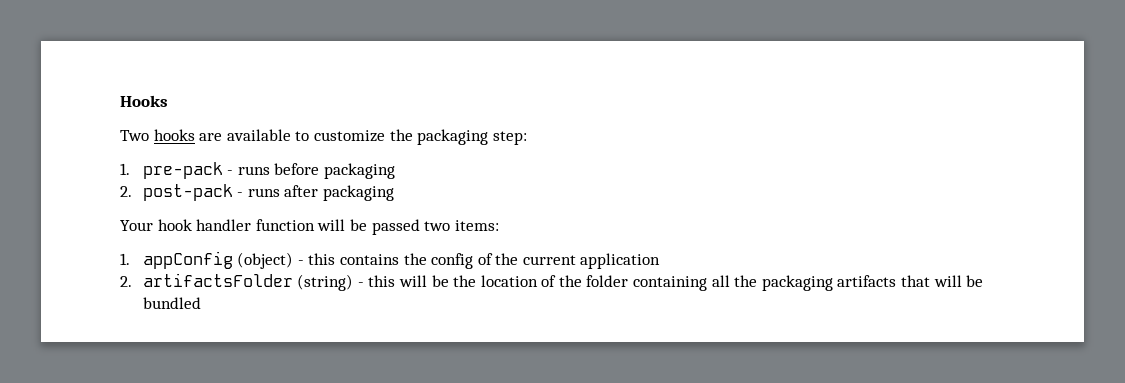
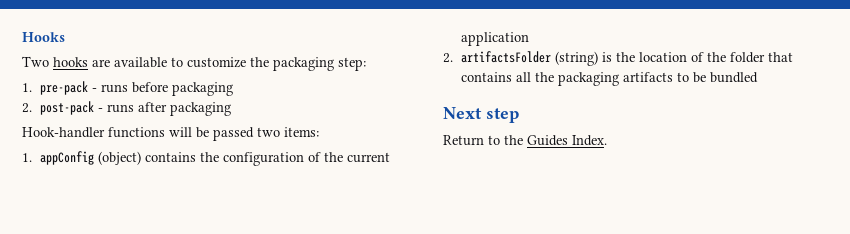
- Your hook handler function will be passed two items:
+ Hook-handler functions will be passed two items:
- 1. appConfig (object) - this contains the config of the current application
+ 1. appConfig (object) contains the configuration of the current application
- 2. artifactsFolder (string) - this will be the location of the folder containing all the packaging artifacts that will be bundled
+ 2. artifactsFolder (string) is the location of the folder that contains all the packaging artifacts to be bundled
+ Next step
+ Return to the Guides Index.

